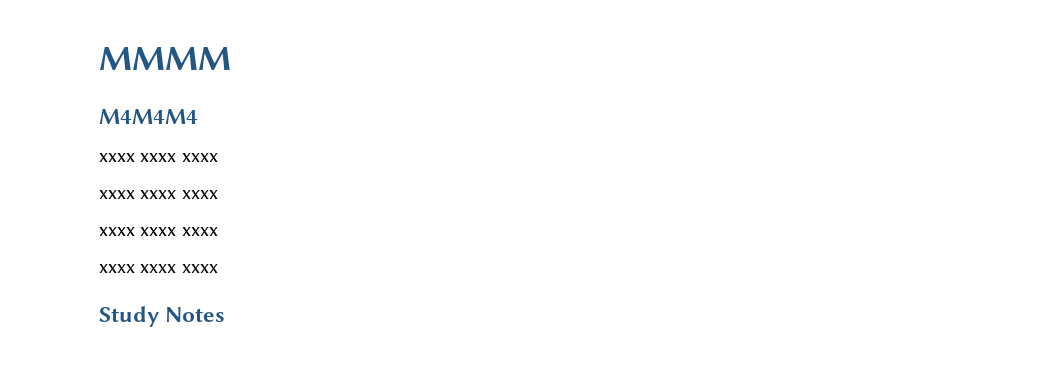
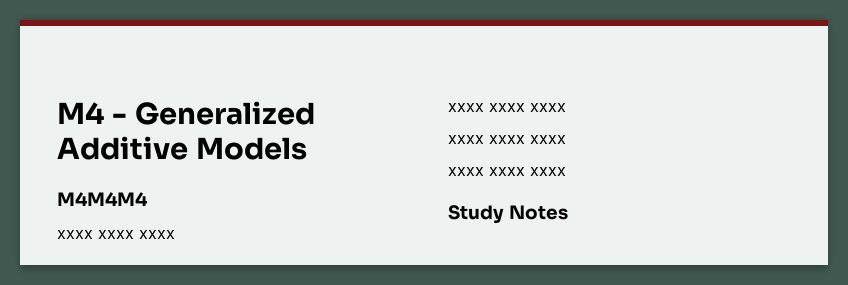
- MMMM
+ M4 - Generalized Additive Models

